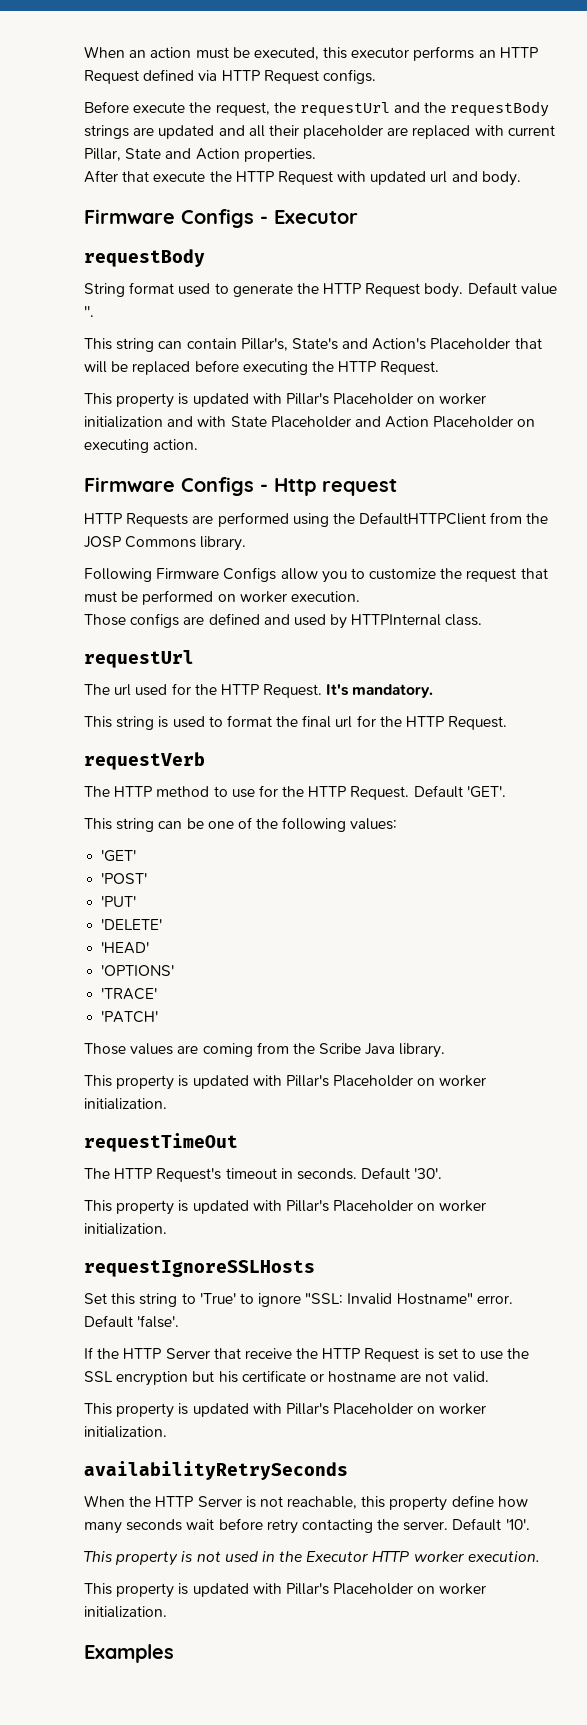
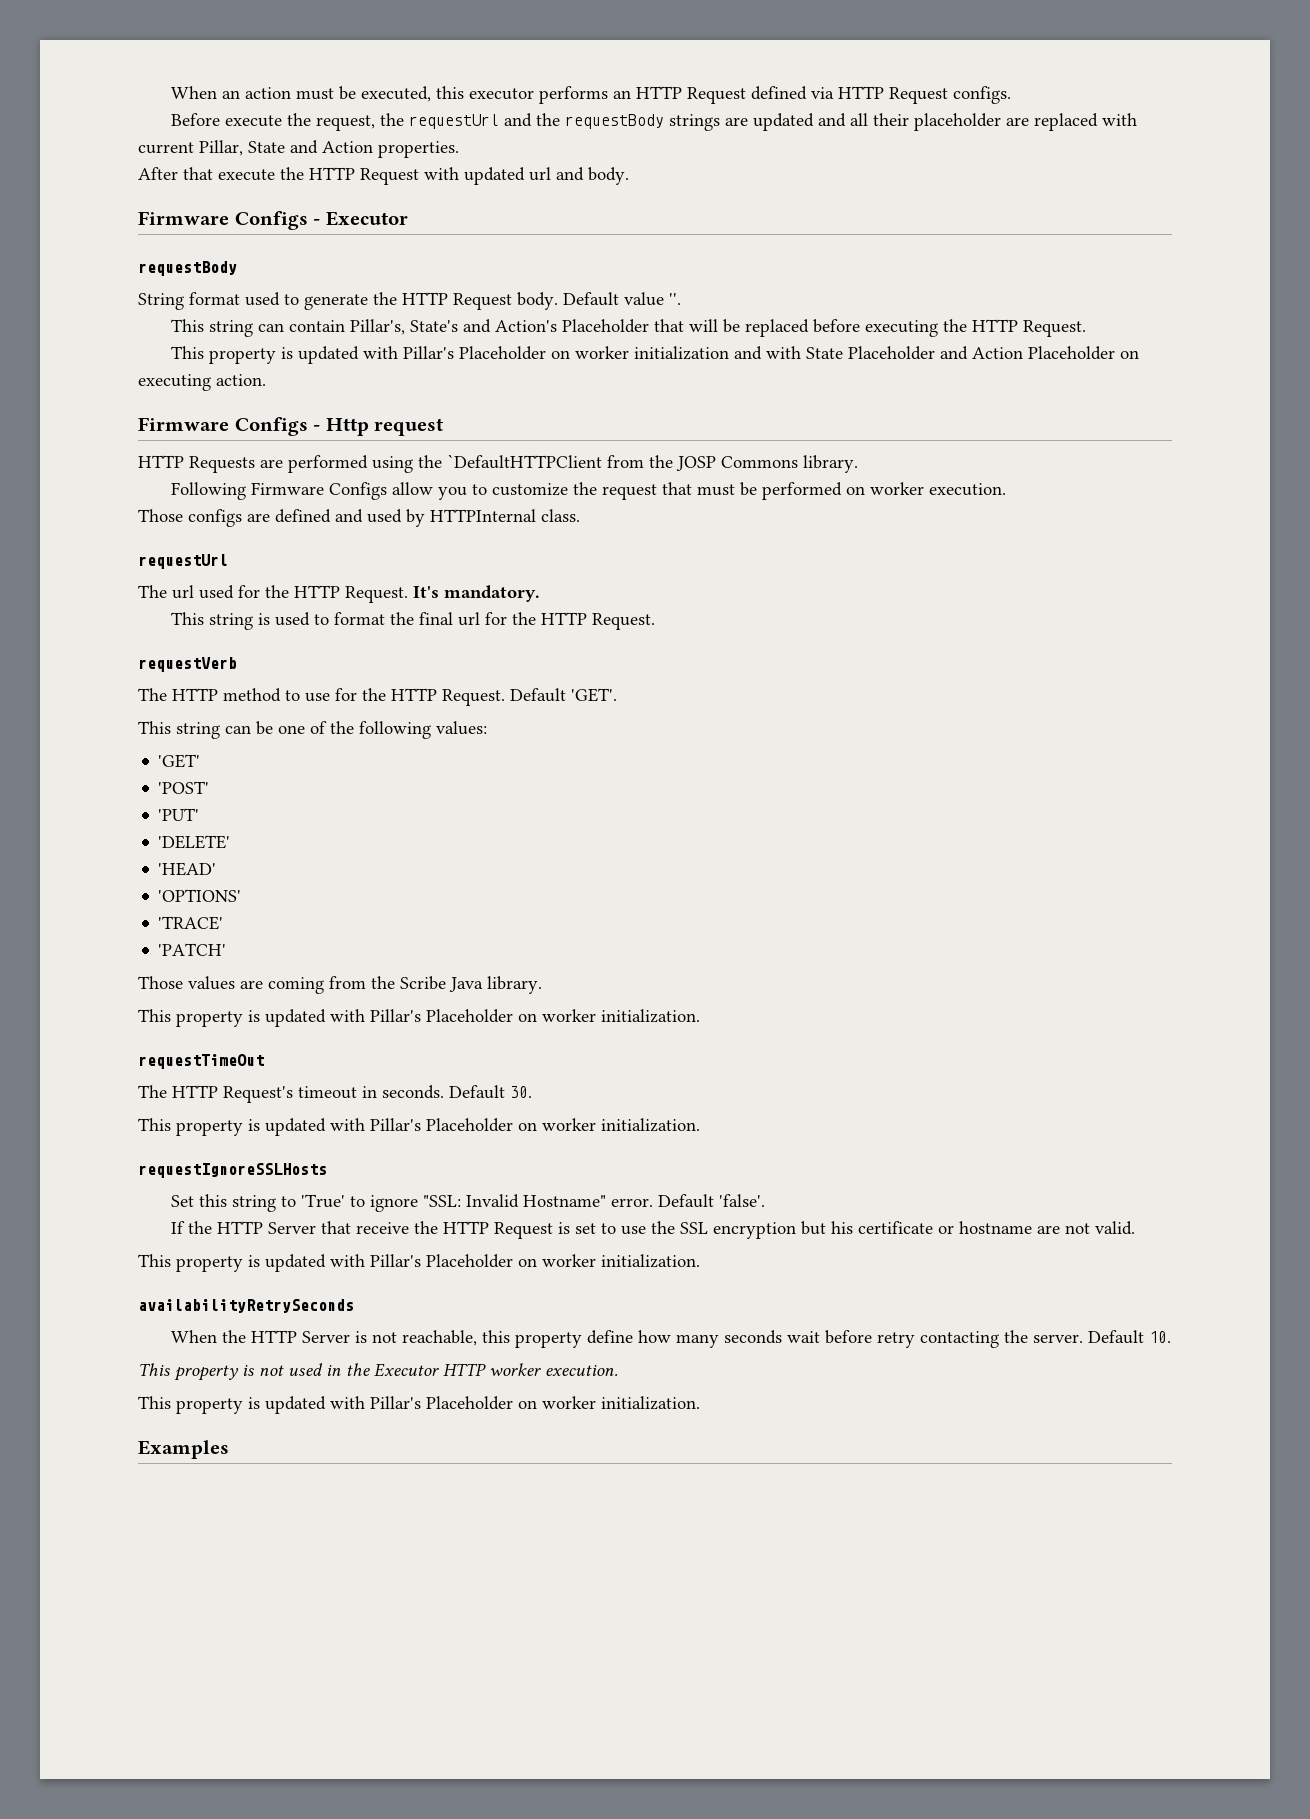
- HTTP Requests are performed using the DefaultHTTPClient from the JOSP Commons library.
+ HTTP Requests are performed using the `DefaultHTTPClient from the JOSP Commons library.
- Default '30'.
+ Default 30.
- Default '10'.
+ Default 10.

